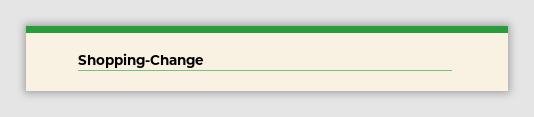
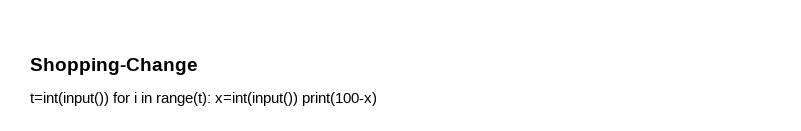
+ t=int(input()) for i in range(t): x=int(input()) print(100-x)

